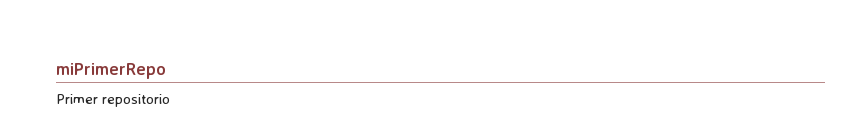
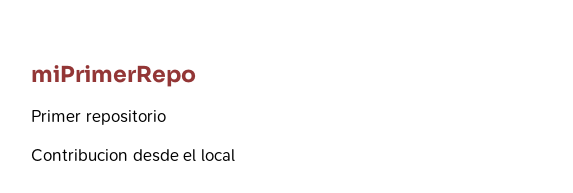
+ Contribucion desde el local

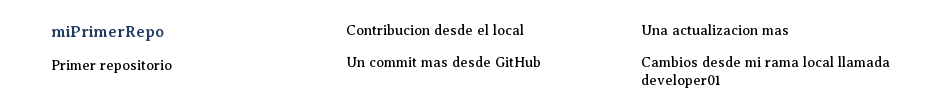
+ Un commit mas desde GitHub
+ Una actualizacion mas
+ Cambios desde mi rama local llamada developer01

